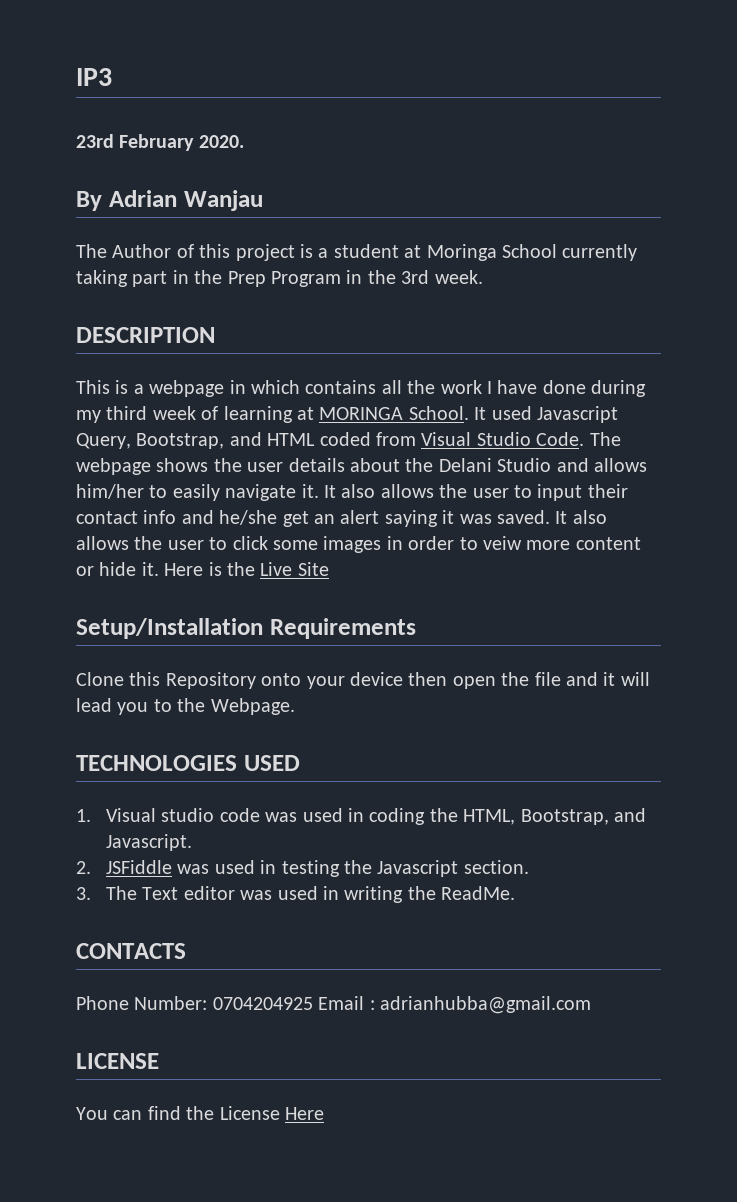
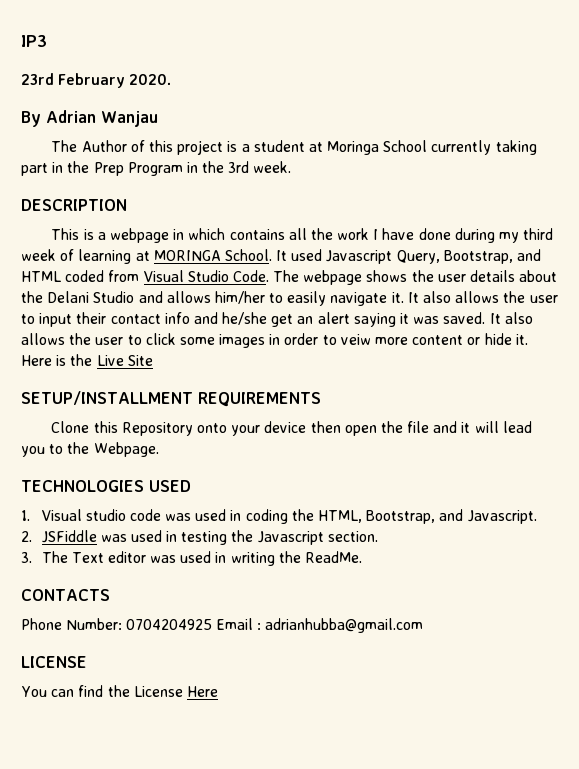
- Setup/Installation Requirements
+ SETUP/INSTALLMENT REQUIREMENTS

